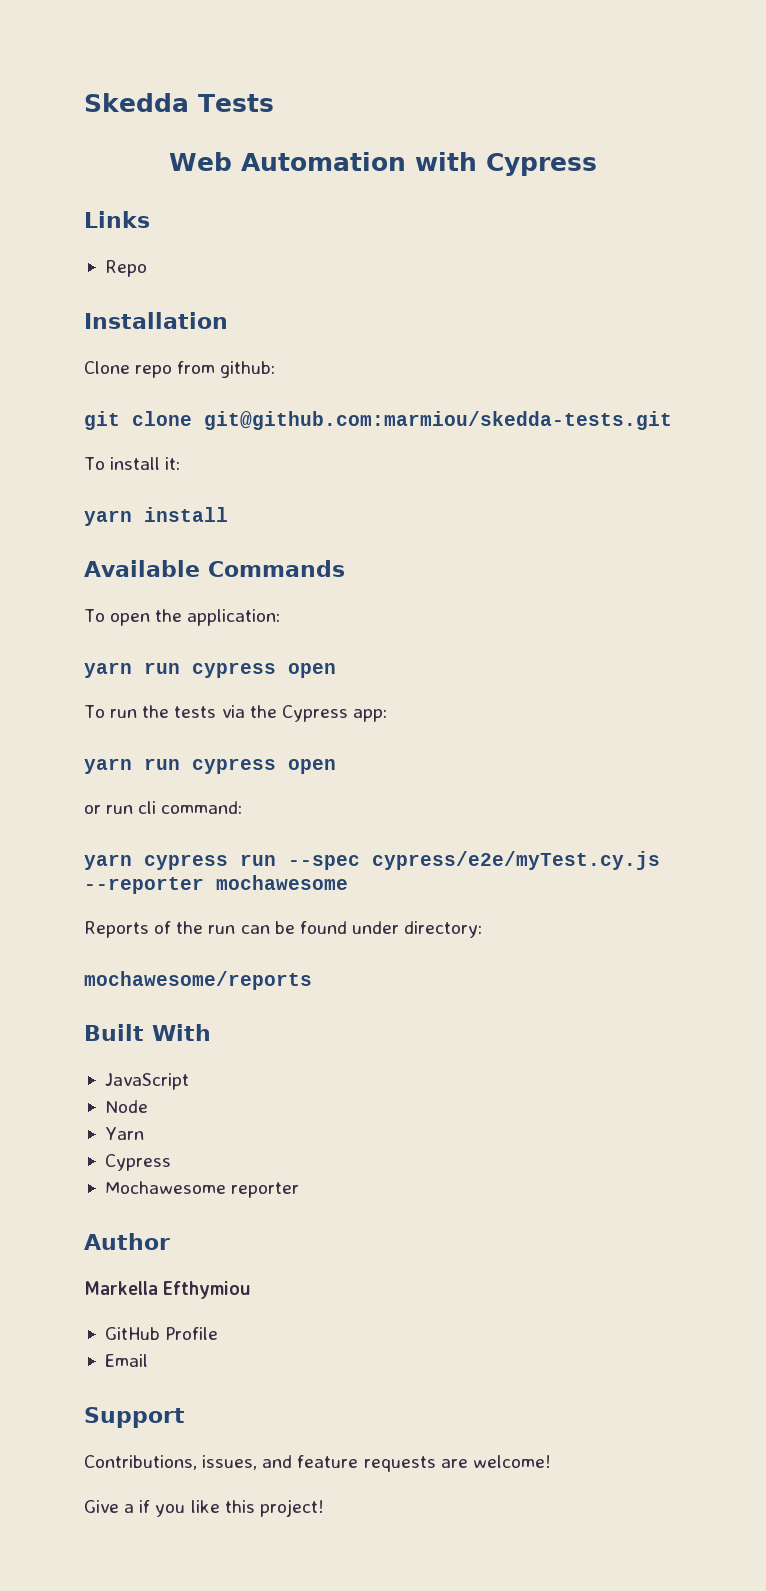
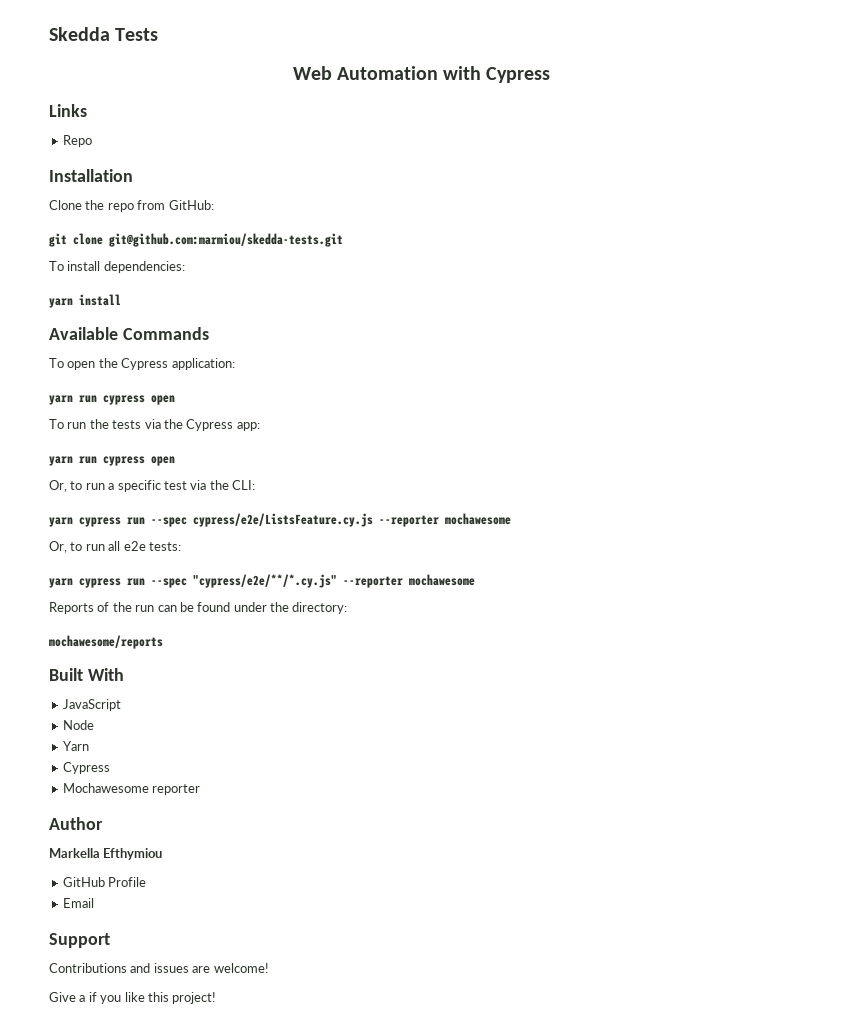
- Clone repo from github:
+ Clone the repo from GitHub:
- To install it:
+ To install dependencies:
- To open the application:
+ To open the Cypress application:
- or run cli command:
- yarn cypress run --spec cypress/e2e/myTest.cy.js --reporter mochawesome
+ Or, to run a specific test via the CLI:
+ yarn cypress run --spec cypress/e2e/ListsFeature.cy.js --reporter mochawesome
+ Or, to run all e2e tests:
+ yarn cypress run --spec "cypress/e2e/**/*.cy.js" --reporter mochawesome
- Reports of the run can be found under directory:
+ Reports of the run can be found under the directory:
- Contributions, issues, and feature requests are welcome!
+ Contributions and issues are welcome!

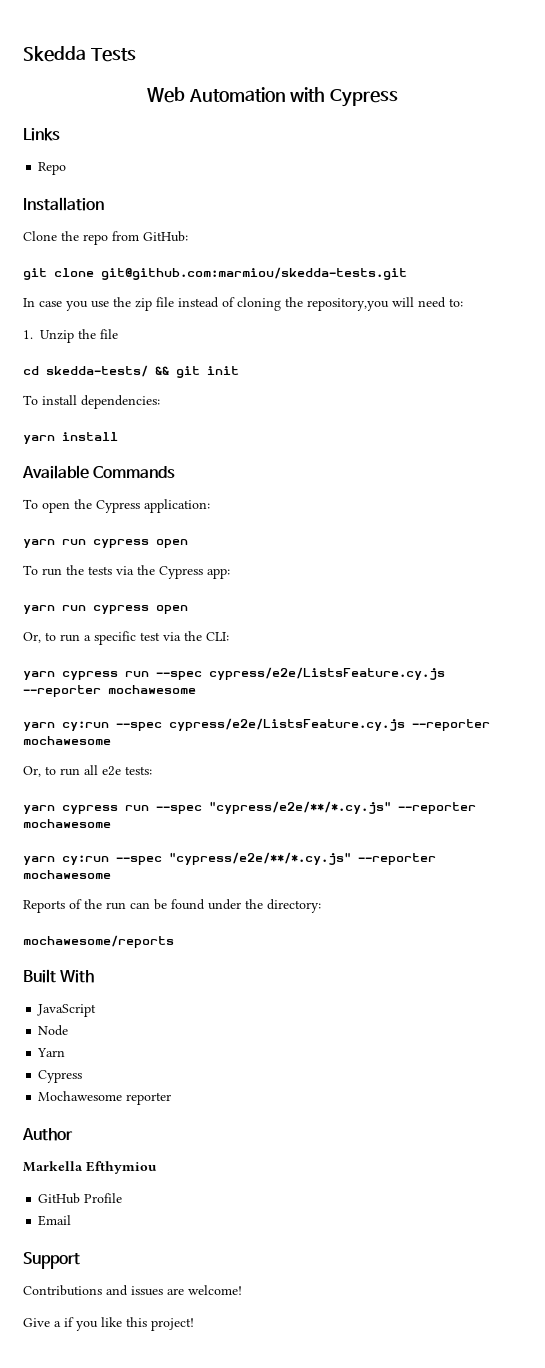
+ In case you use the zip file instead of cloning the repository,you will need to:
+ 1. Unzip the file
+ cd skedda-tests/ && git init
+ yarn cy:run --spec cypress/e2e/ListsFeature.cy.js --reporter mochawesome
+ yarn cy:run --spec "cypress/e2e/**/*.cy.js" --reporter mochawesome

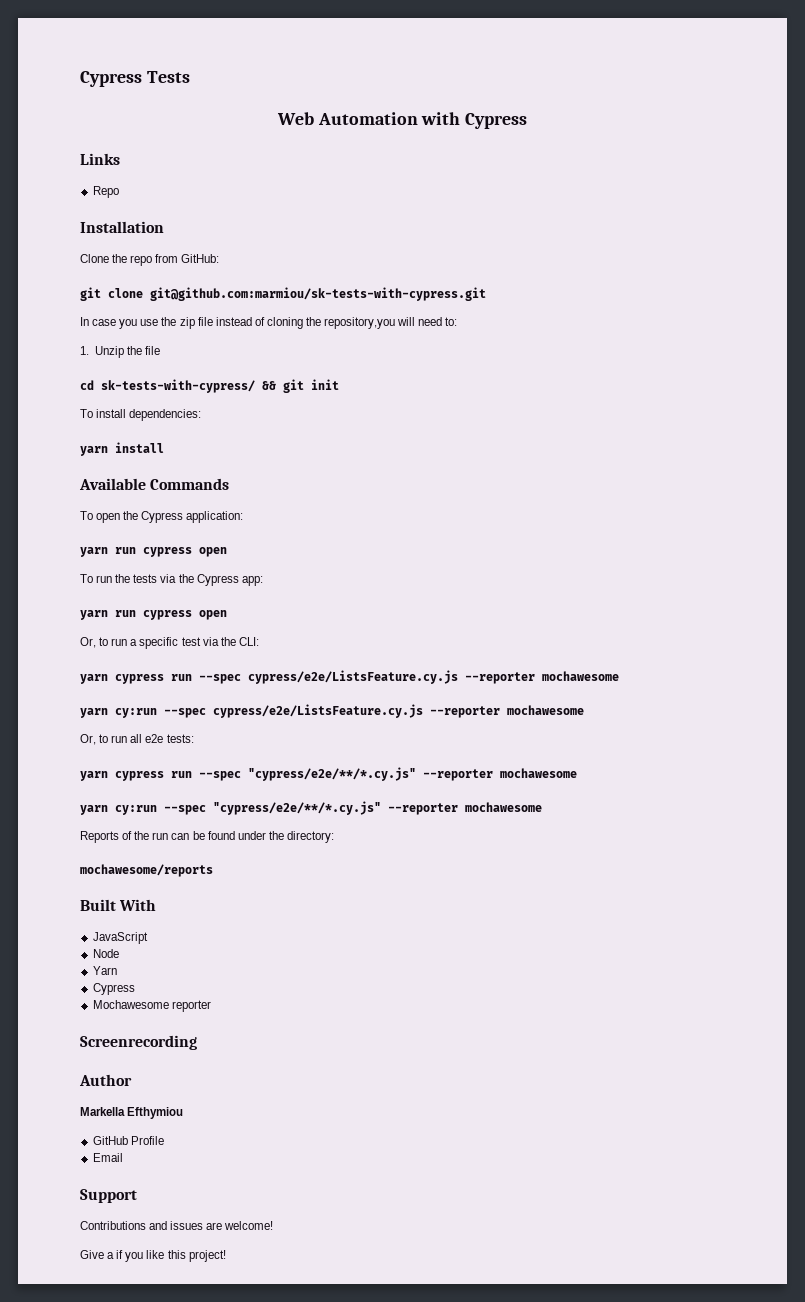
- Skedda Tests
+ Cypress Tests
- git clone git@github.com:marmiou/skedda-tests.git
+ git clone git@github.com:marmiou/sk-tests-with-cypress.git
- cd skedda-tests/ && git init
+ cd sk-tests-with-cypress/ && git init
+ Screenrecording

